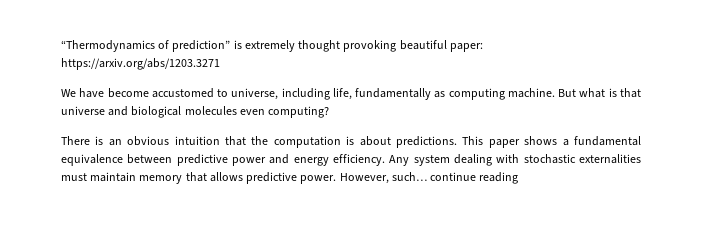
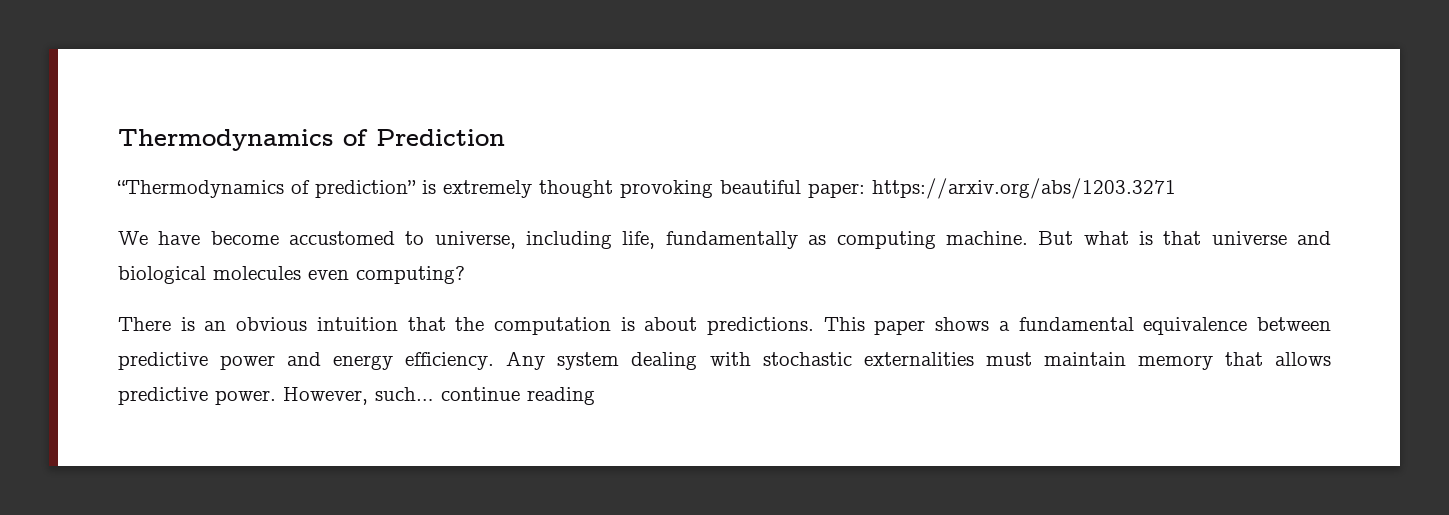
+ Thermodynamics of Prediction

